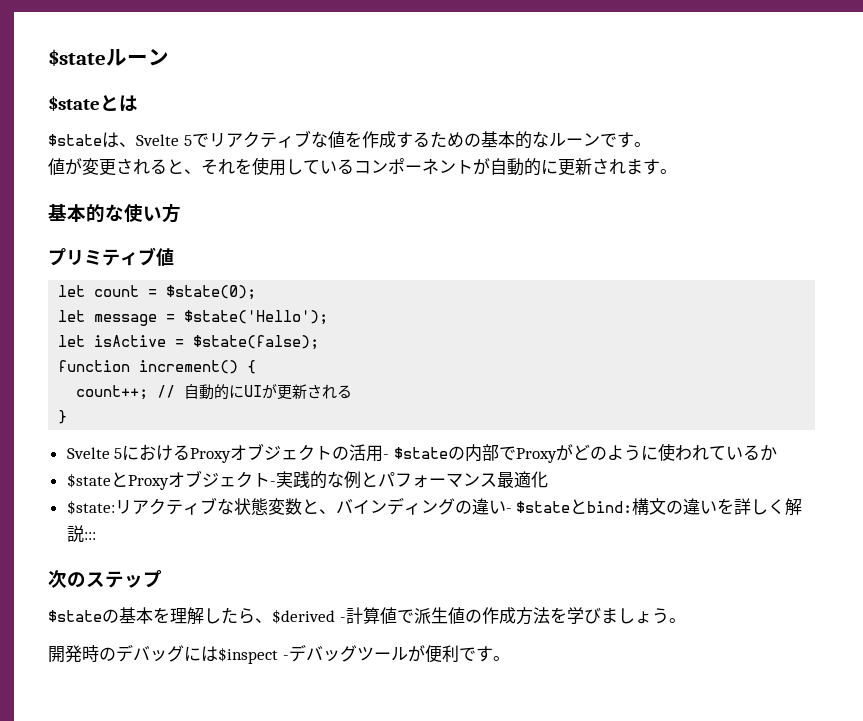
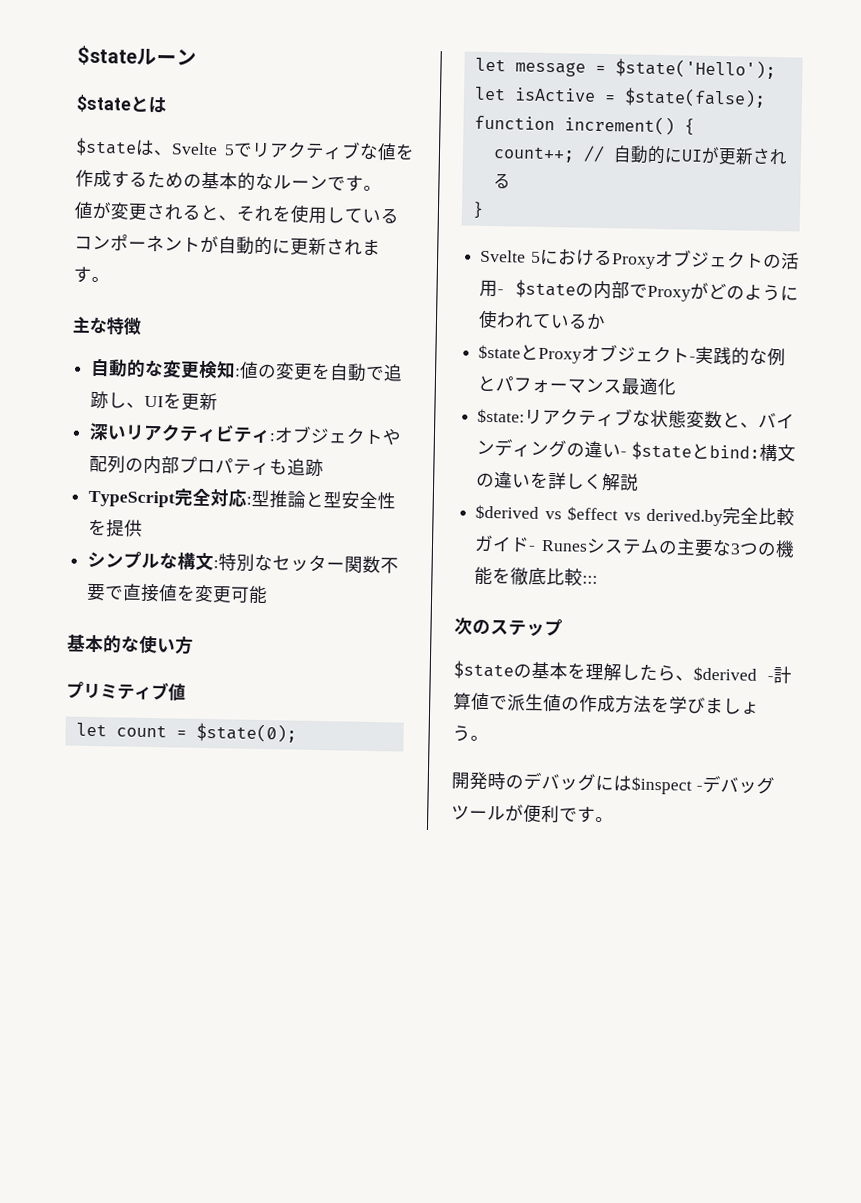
+ 主な特徴
+ 自動的な変更検知:値の変更を自動で追跡し、UIを更新
+ 深いリアクティビティ:オブジェクトや配列の内部プロパティも追跡
+ TypeScript完全対応:型推論と型安全性を提供
+ シンプルな構文:特別なセッター関数不要で直接値を変更可能
- $state:リアクティブな状態変数と、バインディングの違い- $stateとbind:構文の違いを詳しく解説:::
+ $state:リアクティブな状態変数と、バインディングの違い- $stateとbind:構文の違いを詳しく解説
+ $derived vs $effect vs derived.by完全比較ガイド- Runesシステムの主要な3つの機能を徹底比較:::

